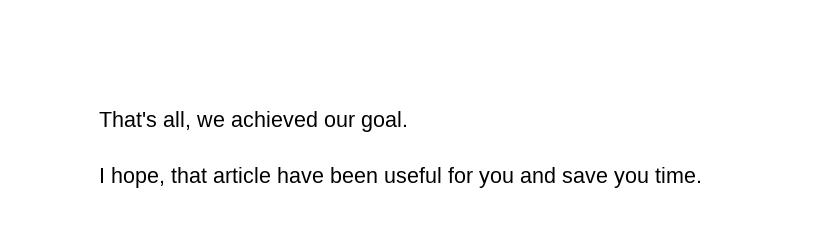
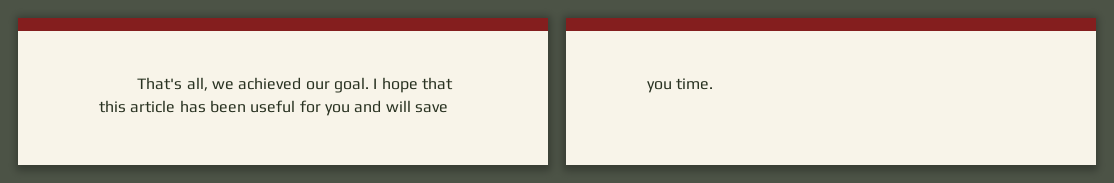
- That's all, we achieved our goal.
- I hope, that article have been useful for you and save you time.
+ That's all, we achieved our goal. I hope that this article has been useful for you and will save you time.

